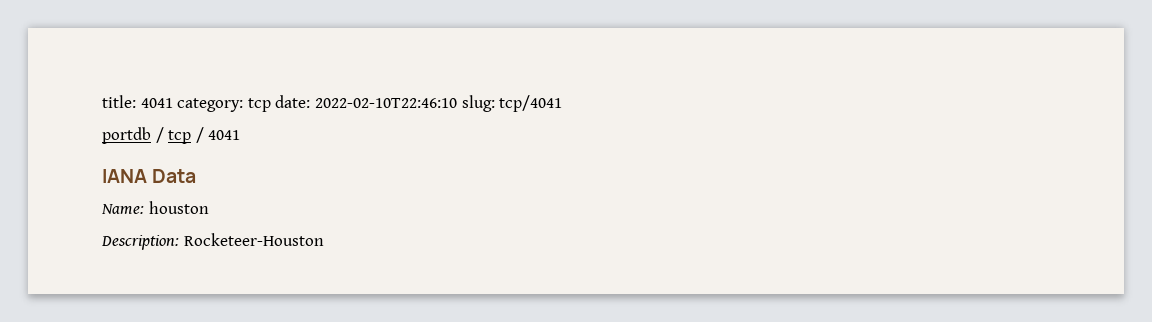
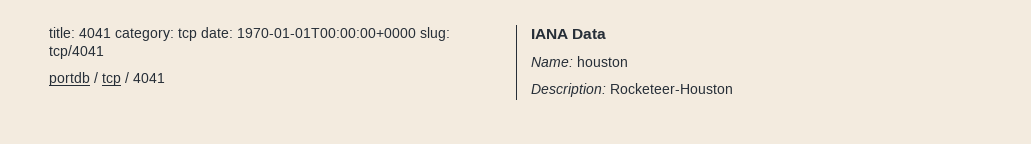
- title: 4041 category: tcp date: 2022-02-10T22:46:10 slug: tcp/4041
+ title: 4041 category: tcp date: 1970-01-01T00:00:00+0000 slug: tcp/4041

